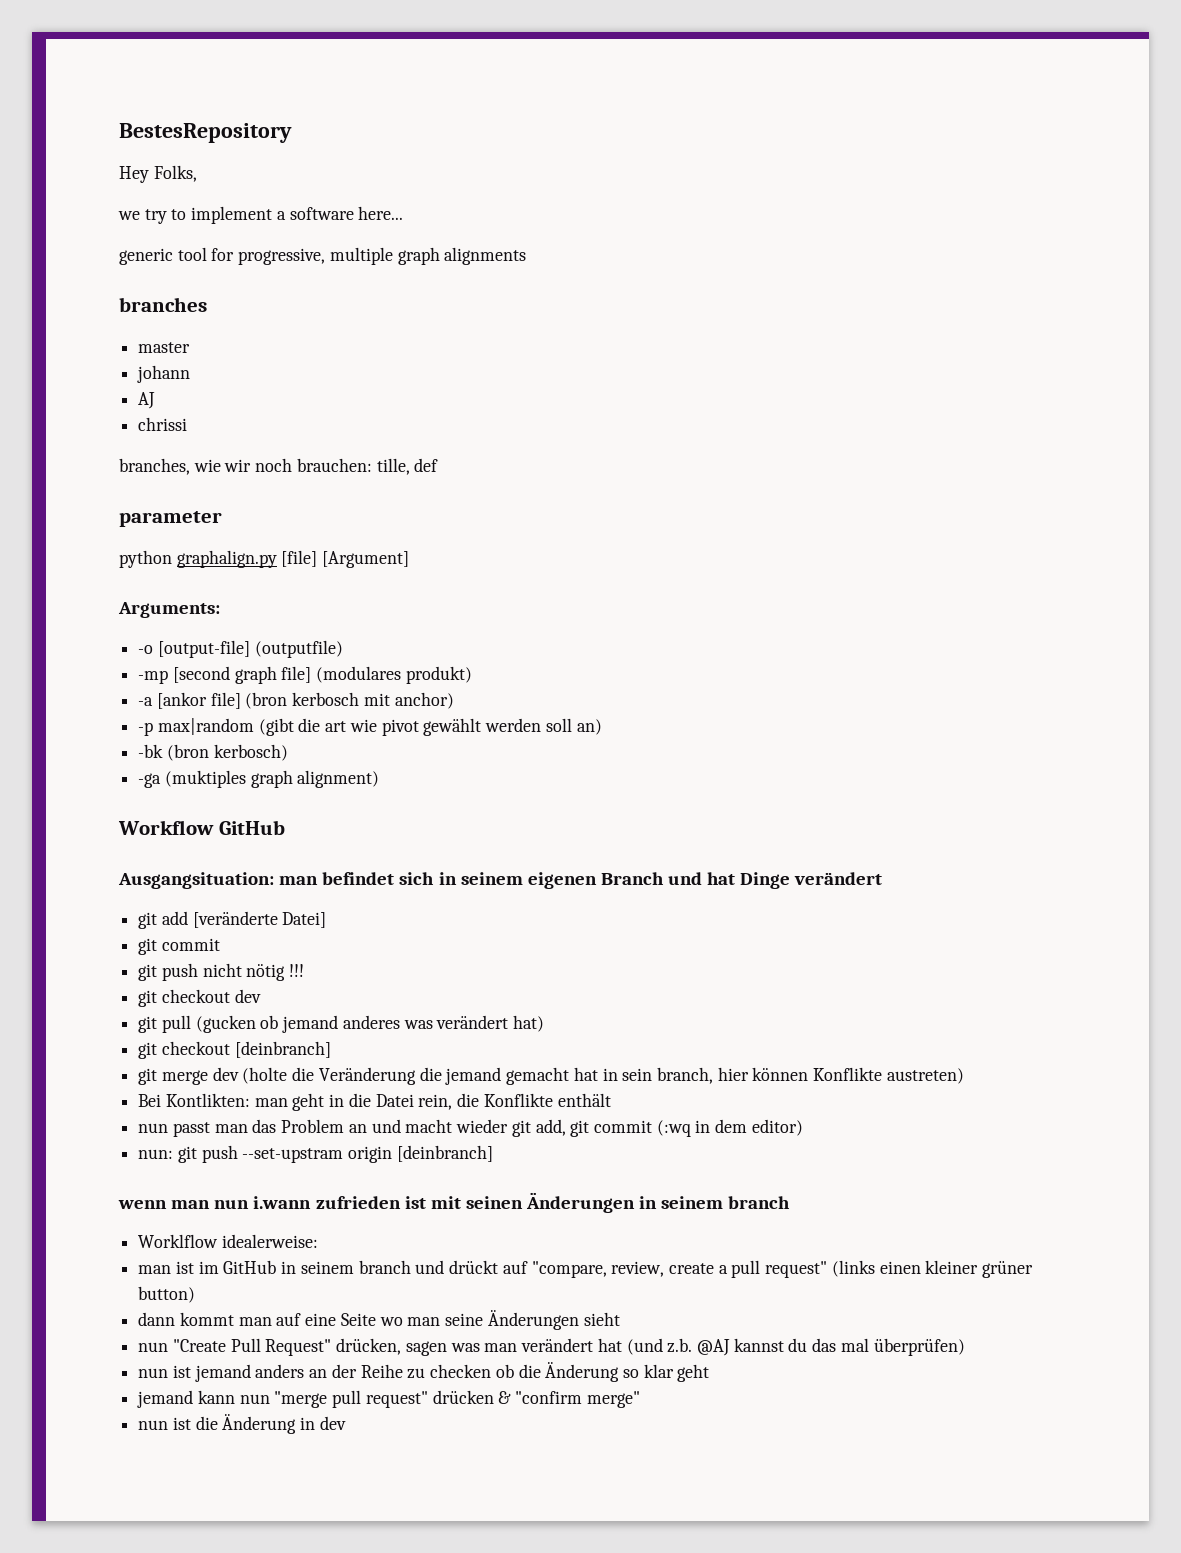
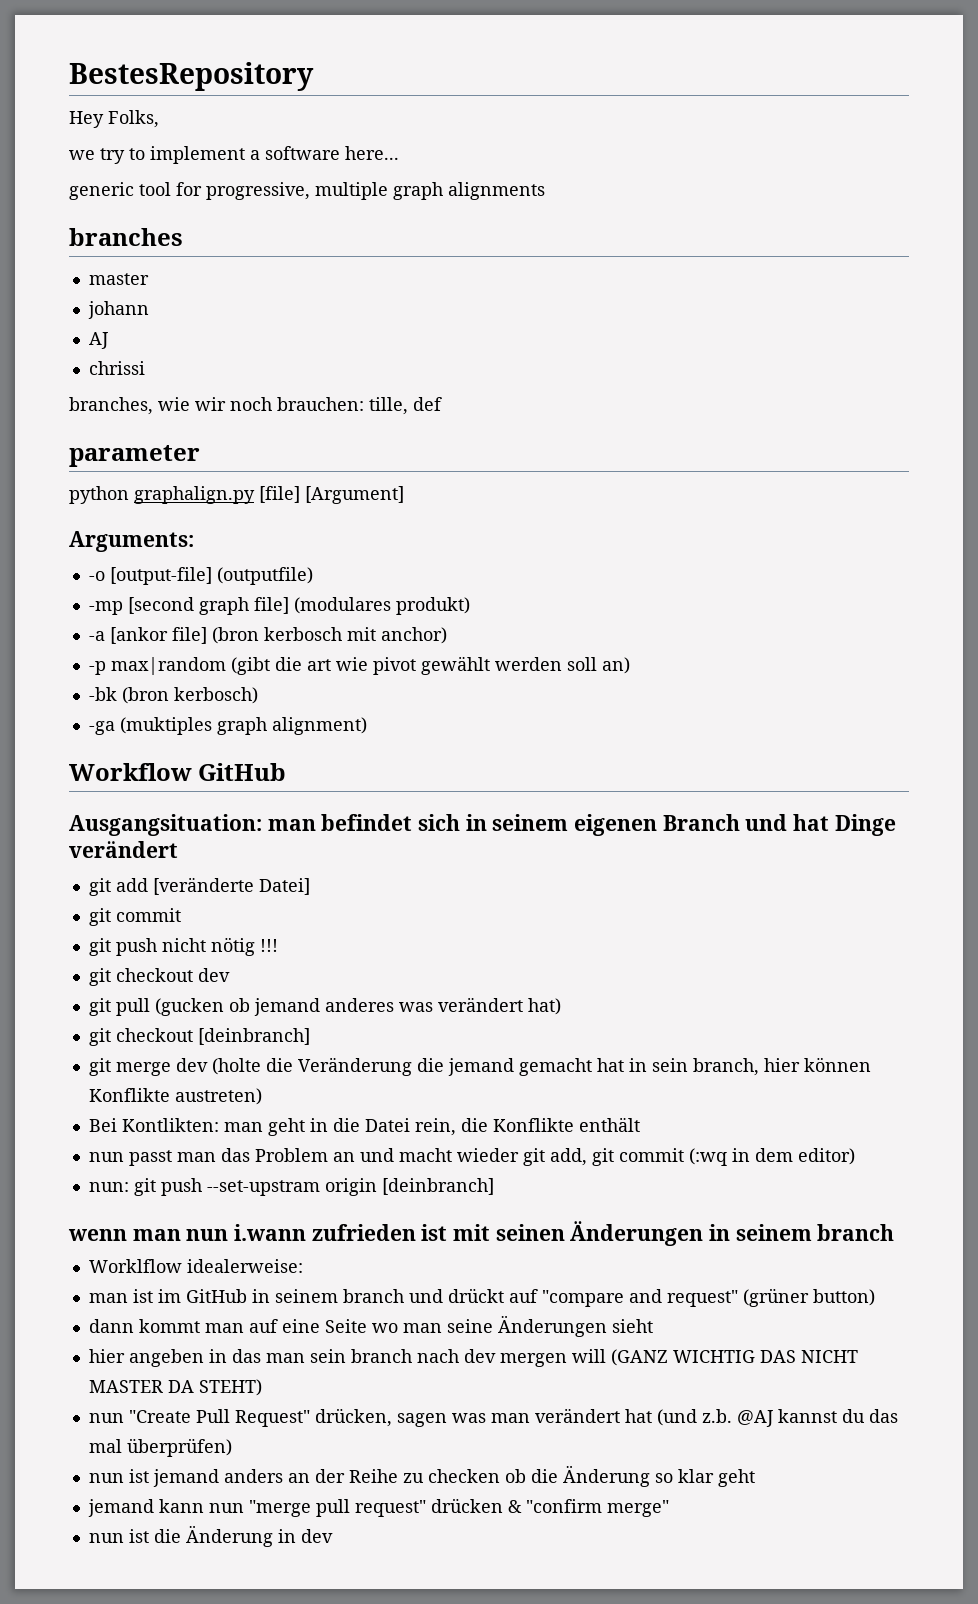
- man ist im GitHub in seinem branch und drückt auf "compare, review, create a pull request" (links einen kleiner grüner button)
+ man ist im GitHub in seinem branch und drückt auf "compare and request" (grüner button)
+ hier angeben in das man sein branch nach dev mergen will (GANZ WICHTIG DAS NICHT MASTER DA STEHT)

